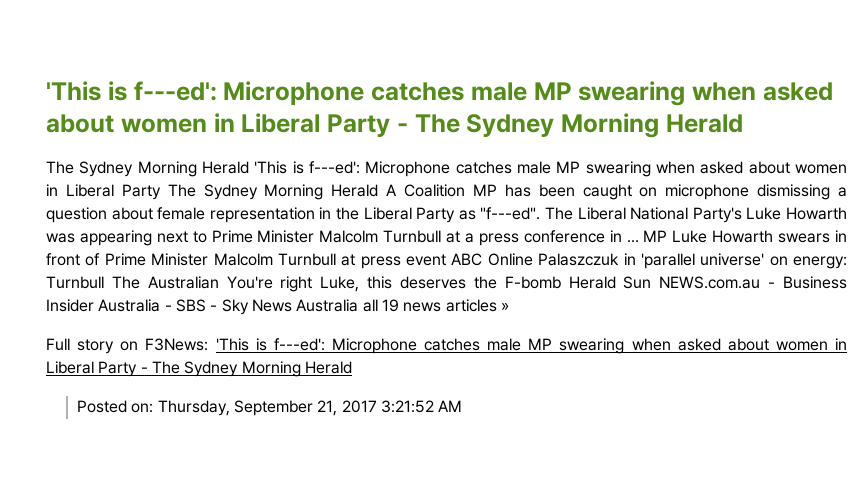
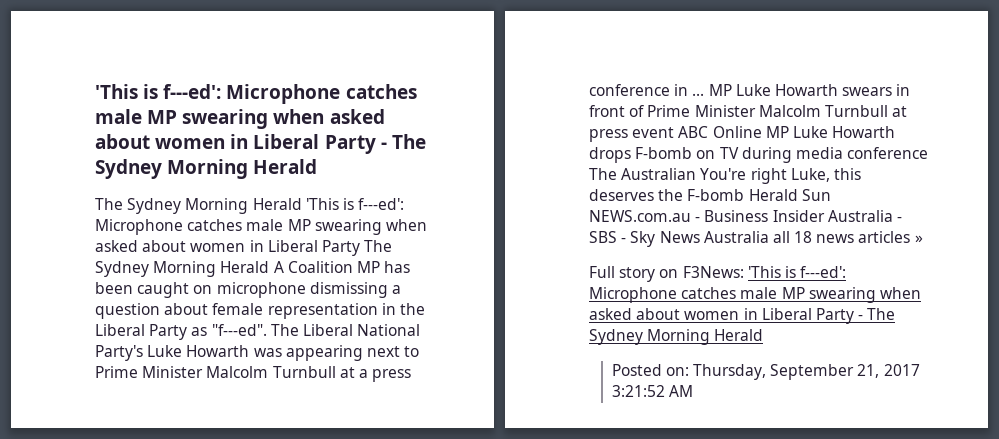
- MP Luke Howarth swears in front of Prime Minister Malcolm Turnbull at press event ABC Online Palaszczuk in 'parallel universe' on energy: Turnbull The Australian You're right Luke, this deserves the F-bomb Herald Sun NEWS.com.au - Business Insider Australia - SBS - Sky News Australia all 19 news articles »
+ MP Luke Howarth swears in front of Prime Minister Malcolm Turnbull at press event ABC Online MP Luke Howarth drops F-bomb on TV during media conference The Australian You're right Luke, this deserves the F-bomb Herald Sun NEWS.com.au - Business Insider Australia - SBS - Sky News Australia all 18 news articles »

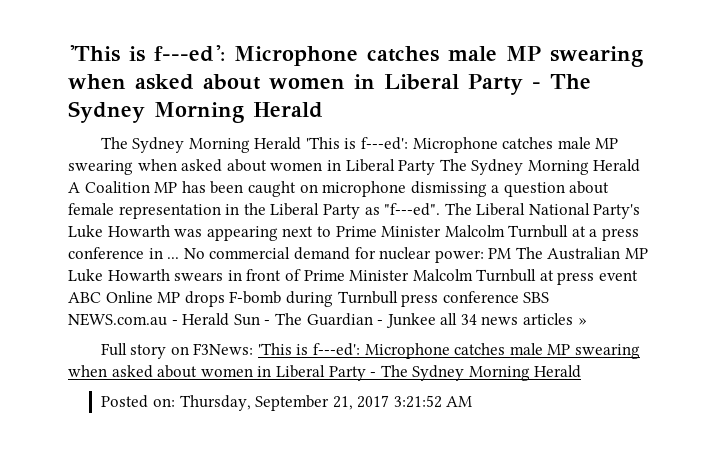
- MP Luke Howarth swears in front of Prime Minister Malcolm Turnbull at press event ABC Online MP Luke Howarth drops F-bomb on TV during media conference The Australian You're right Luke, this deserves the F-bomb Herald Sun NEWS.com.au - Business Insider Australia - SBS - Sky News Australia all 18 news articles »
+ No commercial demand for nuclear power: PM The Australian MP Luke Howarth swears in front of Prime Minister Malcolm Turnbull at press event ABC Online MP drops F-bomb during Turnbull press conference SBS NEWS.com.au - Herald Sun - The Guardian - Junkee all 34 news articles »

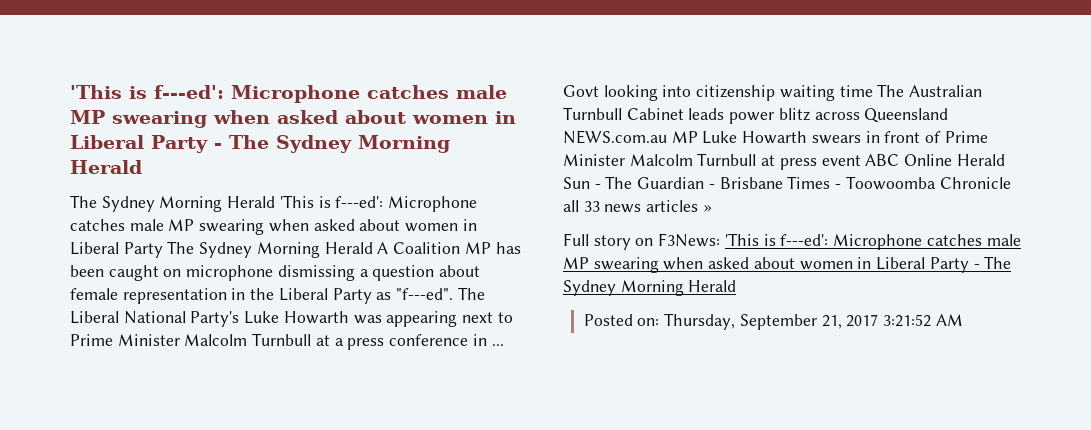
- No commercial demand for nuclear power: PM The Australian MP Luke Howarth swears in front of Prime Minister Malcolm Turnbull at press event ABC Online MP drops F-bomb during Turnbull press conference SBS NEWS.com.au - Herald Sun - The Guardian - Junkee all 34 news articles »
+ Govt looking into citizenship waiting time The Australian Turnbull Cabinet leads power blitz across Queensland NEWS.com.au MP Luke Howarth swears in front of Prime Minister Malcolm Turnbull at press event ABC Online Herald Sun - The Guardian - Brisbane Times - Toowoomba Chronicle all 33 news articles »

